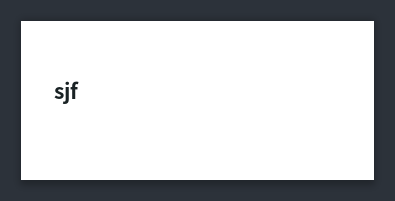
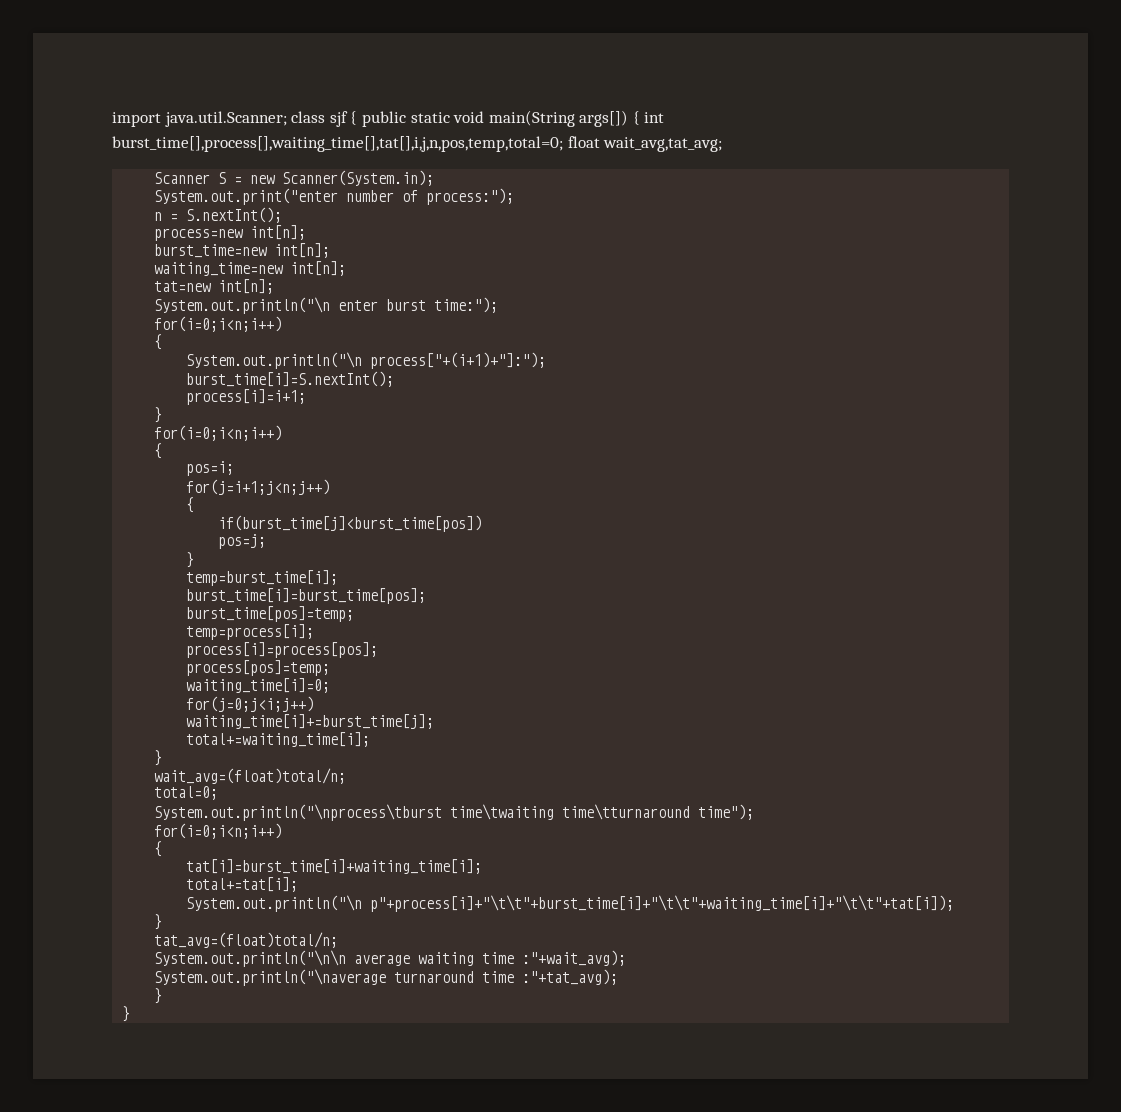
- sjf
+ import java.util.Scanner; class sjf { public static void main(String args[]) { int burst_time[],process[],waiting_time[],tat[],i,j,n,pos,temp,total=0; float wait_avg,tat_avg;
+ Scanner S = new Scanner(System.in);
+ System.out.print("enter number of process:");
+ n = S.nextInt();
+ process=new int[n];
+ burst_time=new int[n];
+ waiting_time=new int[n];
+ tat=new int[n];
+ System.out.println("\n enter burst time:");
+ for(i=0;i<n;i++)
+ {
+ System.out.println("\n process["+(i+1)+"]:");
+ burst_time[i]=S.nextInt();
+ process[i]=i+1;
+ }
+ for(i=0;i<n;i++)
+ {
+ pos=i;
+ for(j=i+1;j<n;j++)
+ {
+ if(burst_time[j]<burst_time[pos])
+ pos=j;
+ }
+ temp=burst_time[i];
+ burst_time[i]=burst_time[pos];
+ burst_time[pos]=temp;
+ temp=process[i];
+ process[i]=process[pos];
+ process[pos]=temp;
+ waiting_time[i]=0;
+ for(j=0;j<i;j++)
+ waiting_time[i]+=burst_time[j];
+ total+=waiting_time[i];
+ }
+ wait_avg=(float)total/n;
+ total=0;
+ System.out.println("\nprocess\tburst time\twaiting time\tturnaround time");
+ for(i=0;i<n;i++)
+ {
+ tat[i]=burst_time[i]+waiting_time[i];
+ total+=tat[i];
+ System.out.println("\n p"+process[i]+"\t\t"+burst_time[i]+"\t\t"+waiting_time[i]+"\t\t"+tat[i]);
+ }
+ tat_avg=(float)total/n;
+ System.out.println("\n\n average waiting time :"+wait_avg);
+ System.out.println("\naverage turnaround time :"+tat_avg);
+ }
+ }

